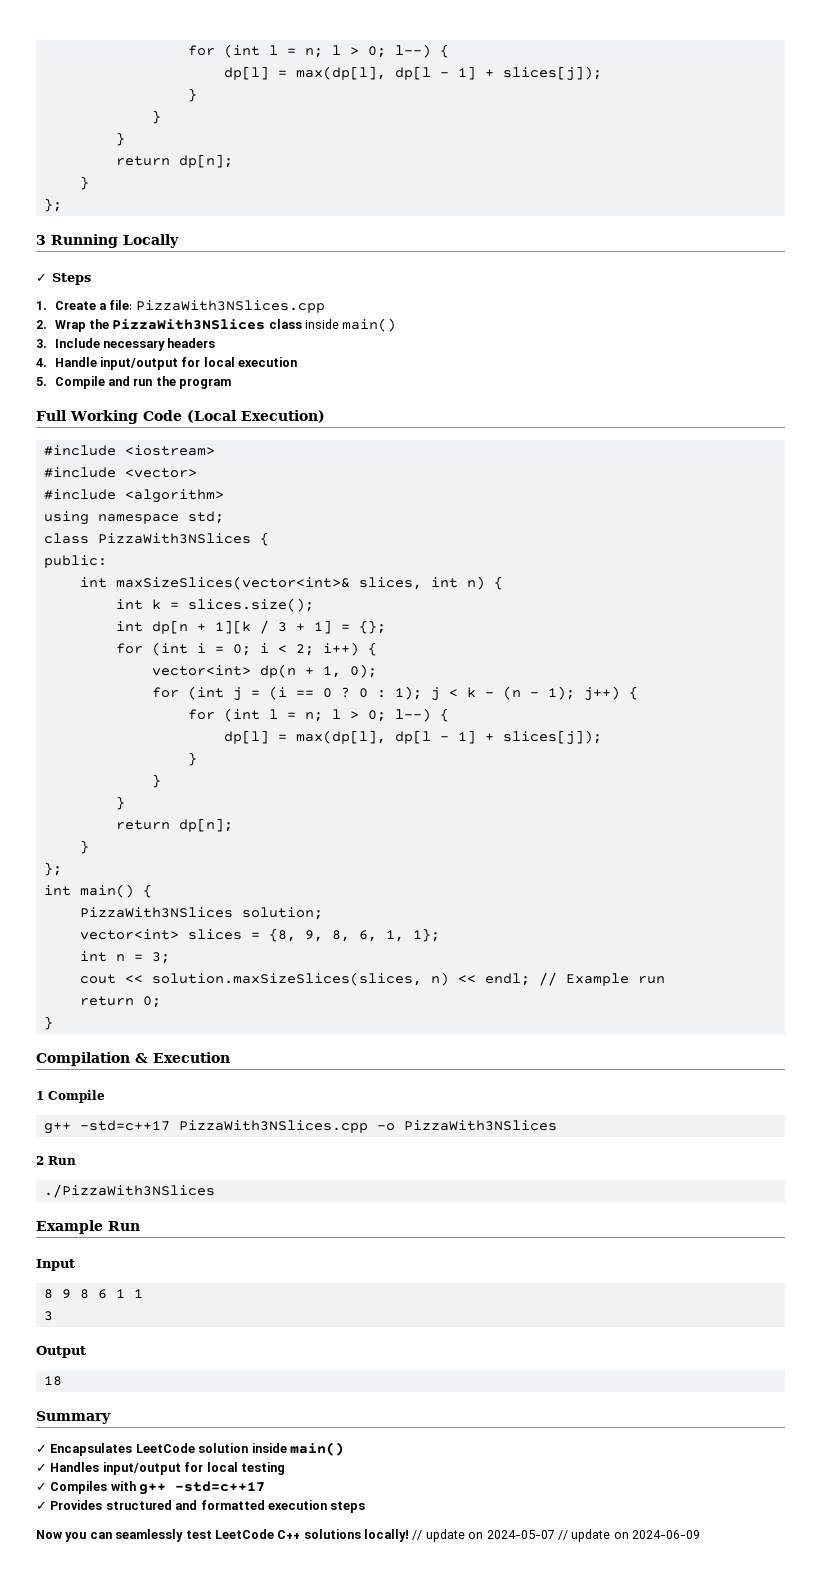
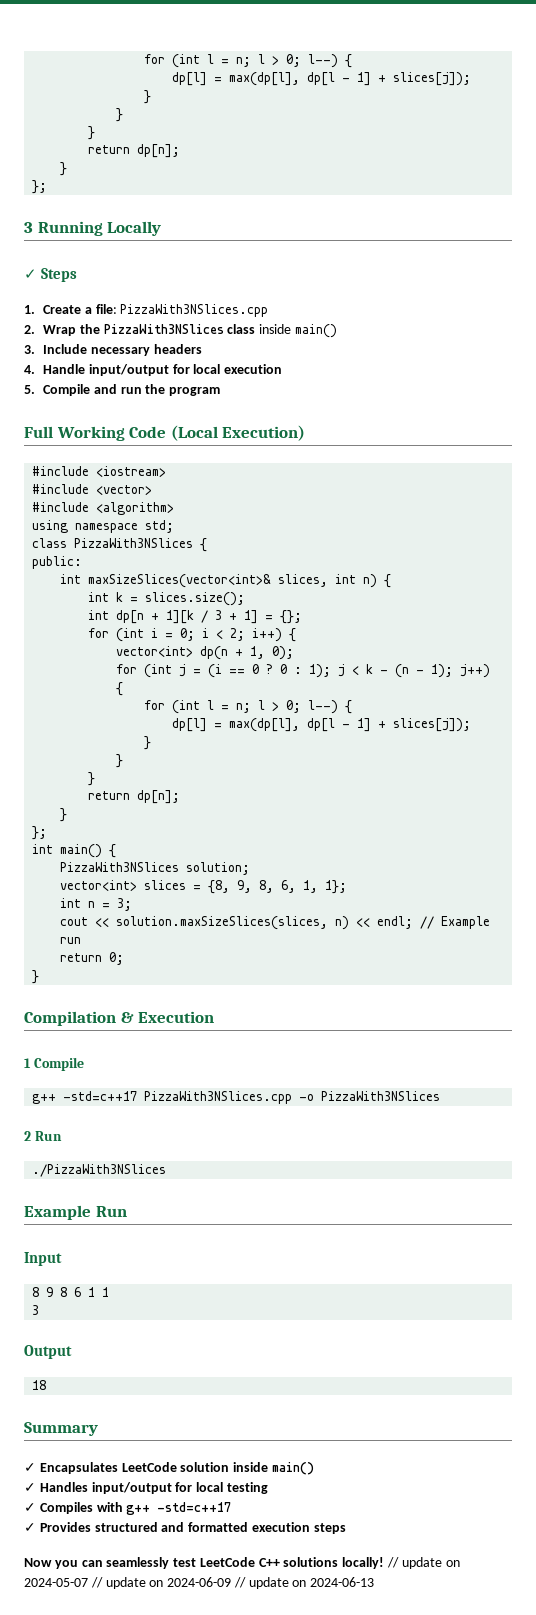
- // update on 2024-05-07 // update on 2024-06-09
+ // update on 2024-05-07 // update on 2024-06-09 // update on 2024-06-13

